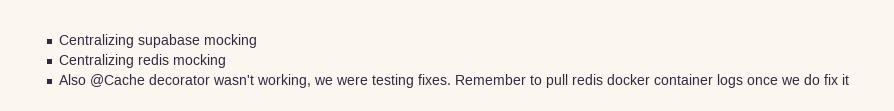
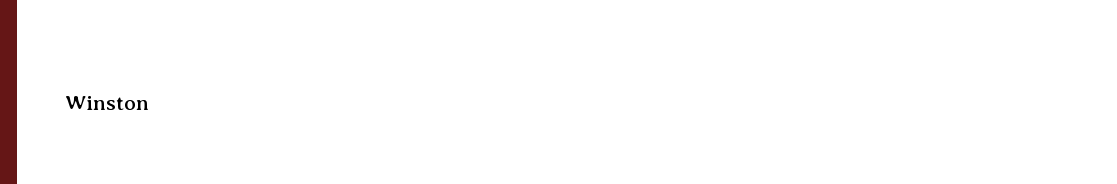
- Centralizing supabase mocking
- Centralizing redis mocking
- Also @Cache decorator wasn't working, we were testing fixes. Remember to pull redis docker container logs once we do fix it
+ Winston

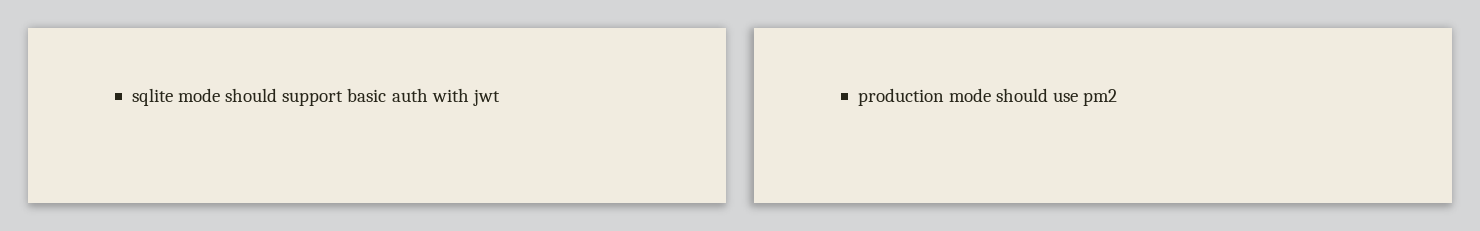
- Winston
+ sqlite mode should support basic auth with jwt
+ production mode should use pm2

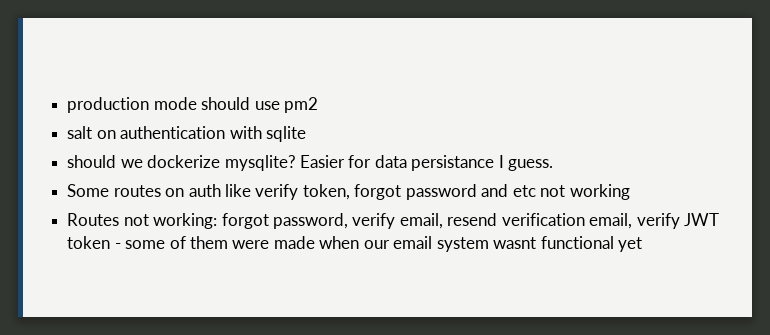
- sqlite mode should support basic auth with jwt
+ salt on authentication with sqlite
+ should we dockerize mysqlite? Easier for data persistance I guess.
+ Some routes on auth like verify token, forgot password and etc not working
+ Routes not working: forgot password, verify email, resend verification email, verify JWT token - some of them were made when our email system wasnt functional yet

